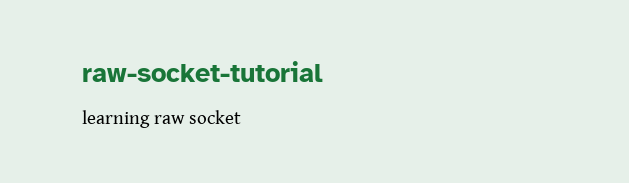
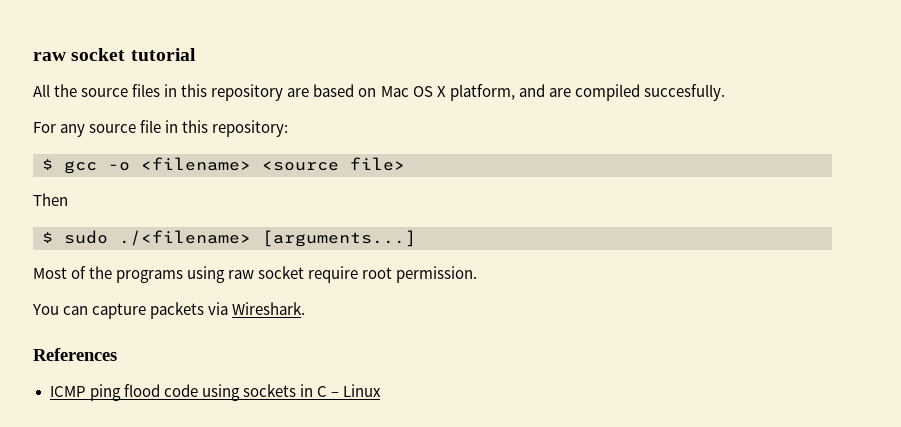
- raw-socket-tutorial
- learning raw socket
+ raw socket tutorial
+ All the source files in this repository are based on Mac OS X platform, and are compiled succesfully.
+ For any source file in this repository:
+ $ gcc -o <filename> <source file>
+ Then
+ $ sudo ./<filename> [arguments...]
+ Most of the programs using raw socket require root permission.
+ You can capture packets via Wireshark.
+ References
+ ICMP ping flood code using sockets in C – Linux

